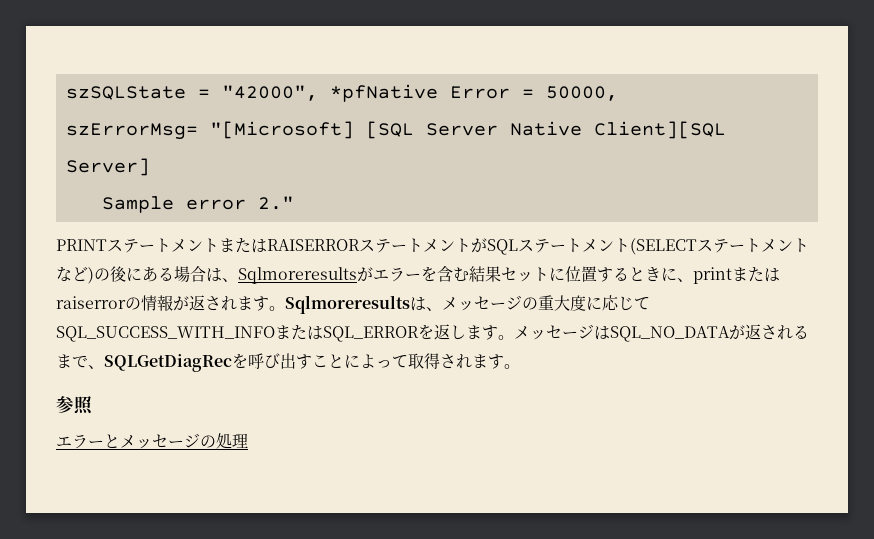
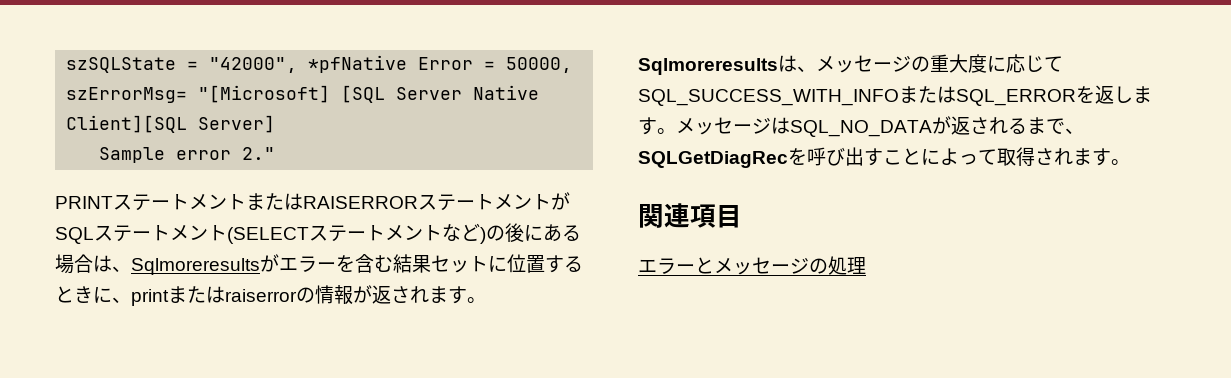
- 参照
+ 関連項目

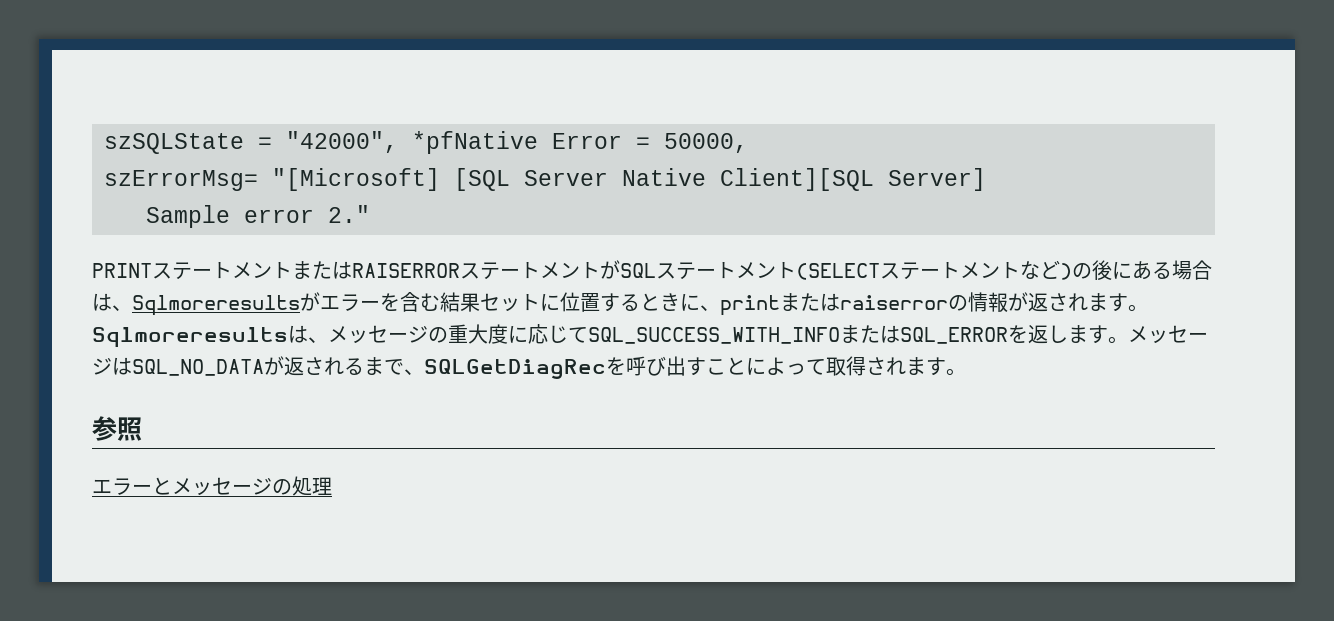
- 関連項目
+ 参照

